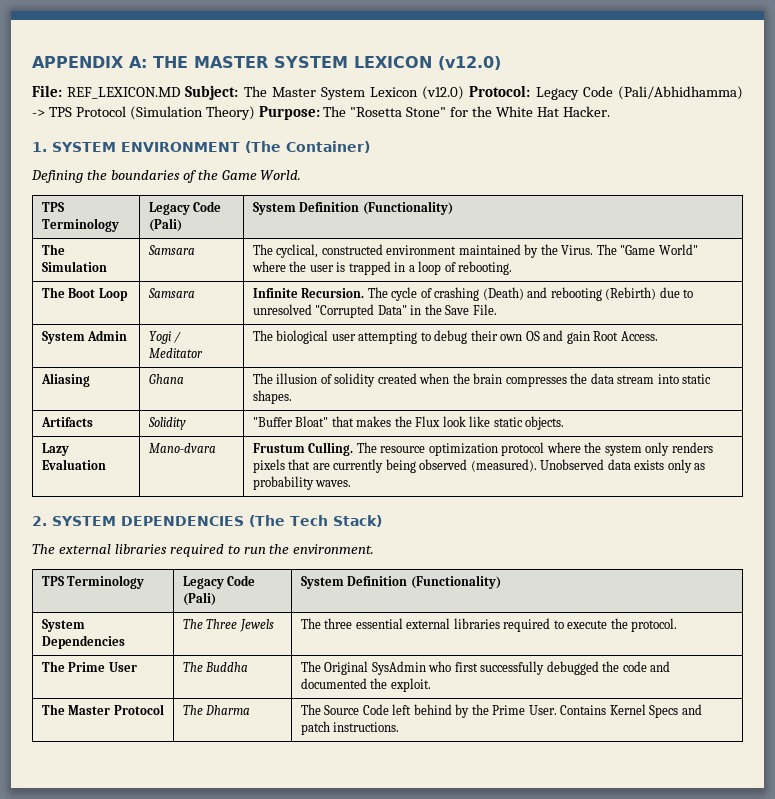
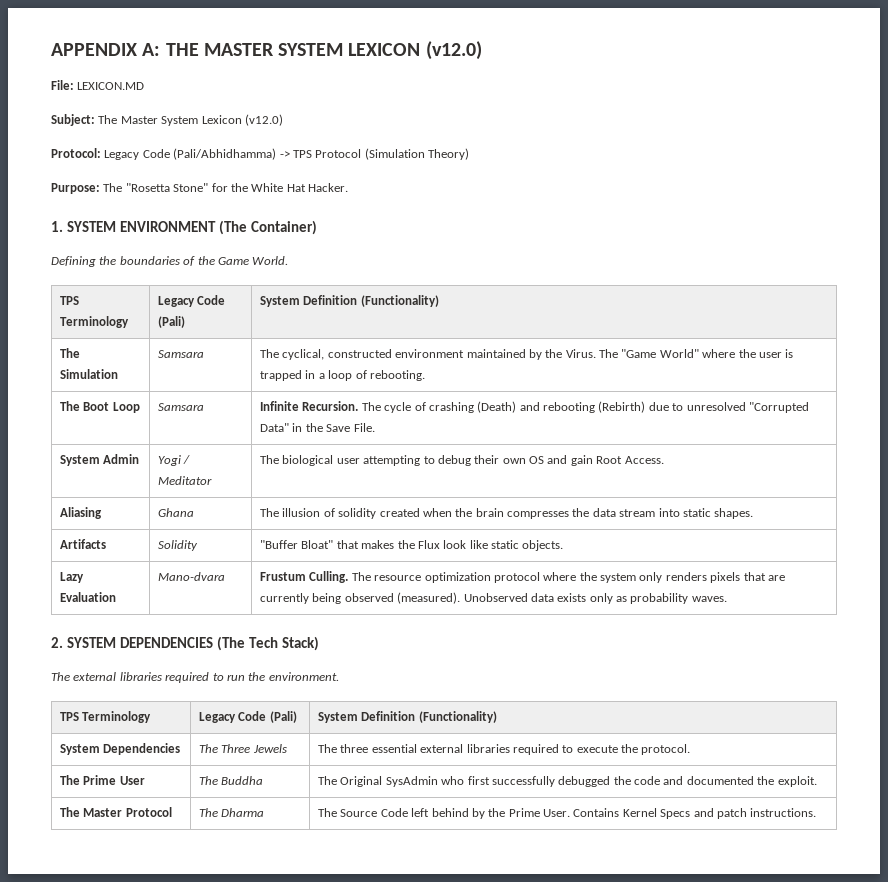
- File: REF_LEXICON.MD Subject: The Master System Lexicon (v12.0) Protocol: Legacy Code (Pali/Abhidhamma) -> TPS Protocol (Simulation Theory) Purpose: The "Rosetta Stone" for the White Hat Hacker.
+ File: LEXICON.MD
+ Subject: The Master System Lexicon (v12.0)
+ Protocol: Legacy Code (Pali/Abhidhamma) -> TPS Protocol (Simulation Theory)
+ Purpose: The "Rosetta Stone" for the White Hat Hacker.

